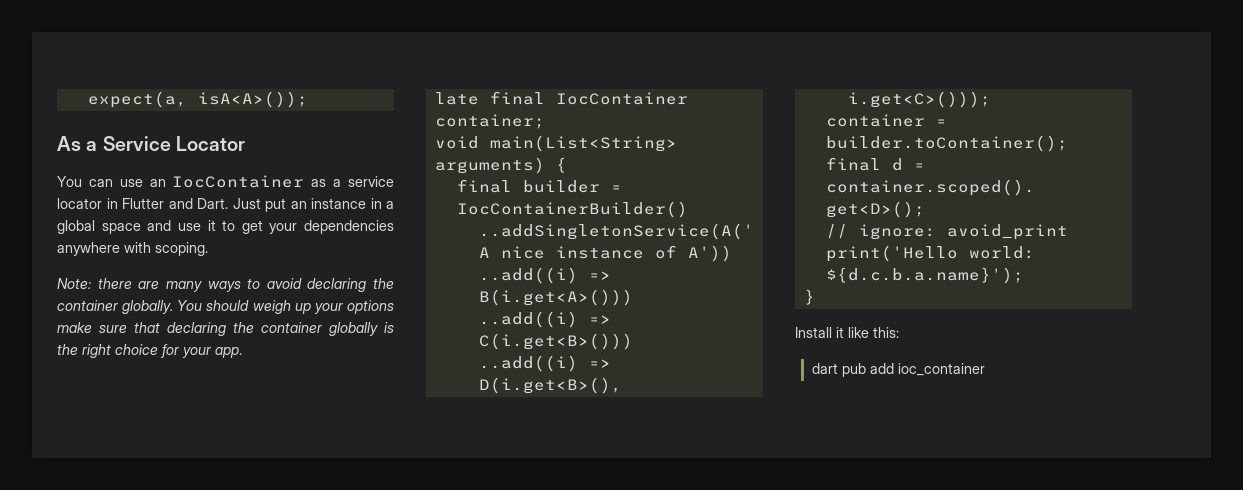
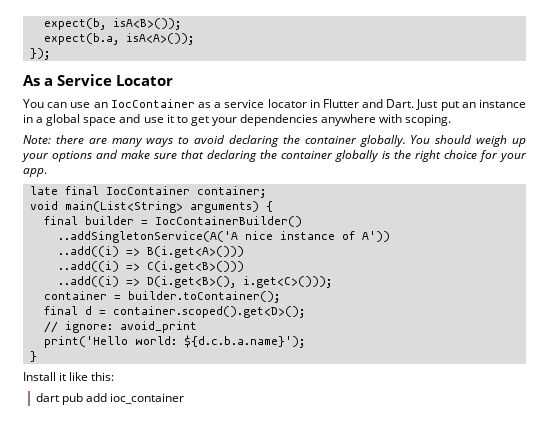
- expect(a, isA<A>());
+ expect(b, isA<B>());
+ expect(b.a, isA<A>());
+ });
- You should weigh up your options make sure that declaring the container globally is the right choice for your app.
+ You should weigh up your options and make sure that declaring the container globally is the right choice for your app.

